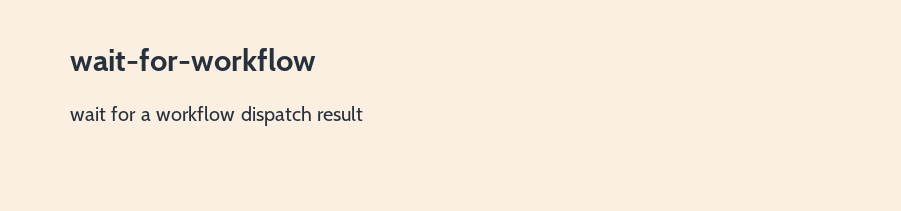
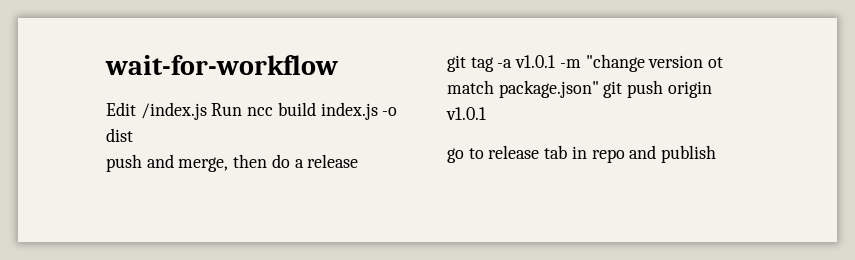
- wait for a workflow dispatch result
+ Edit /index.js Run ncc build index.js -o dist
+ push and merge, then do a release
+ git tag -a v1.0.1 -m "change version ot match package.json" git push origin v1.0.1
+ go to release tab in repo and publish

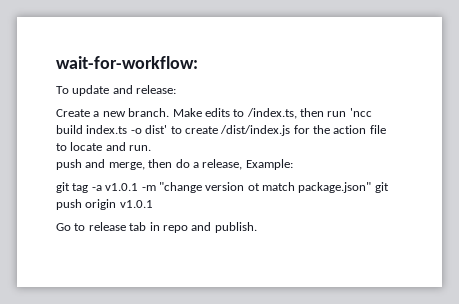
- wait-for-workflow
- Edit /index.js Run ncc build index.js -o dist
+ wait-for-workflow:
+ To update and release:
+ Create a new branch. Make edits to /index.ts, then run 'ncc build index.ts -o dist' to create /dist/index.js for the action file to locate and run.
- push and merge, then do a release
+ push and merge, then do a release, Example:
- go to release tab in repo and publish
+ Go to release tab in repo and publish.

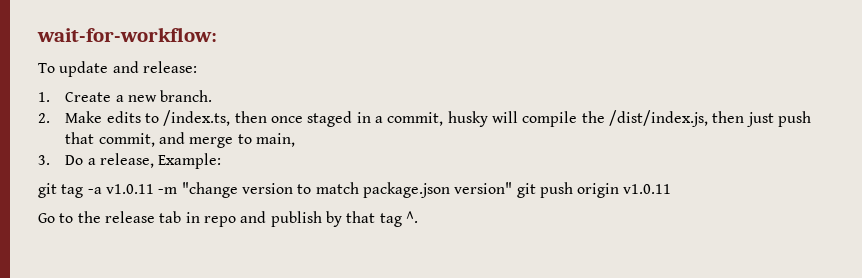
- Create a new branch. Make edits to /index.ts, then run 'ncc build index.ts -o dist' to create /dist/index.js for the action file to locate and run.
- push and merge, then do a release, Example:
+ 1. Create a new branch.
+ 2. Make edits to /index.ts, then once staged in a commit, husky will compile the /dist/index.js, then just push that commit, and merge to main,
+ 3. Do a release, Example:
- git tag -a v1.0.1 -m "change version ot match package.json" git push origin v1.0.1
+ git tag -a v1.0.11 -m "change version to match package.json version" git push origin v1.0.11
- Go to release tab in repo and publish.
+ Go to the release tab in repo and publish by that tag ^.

